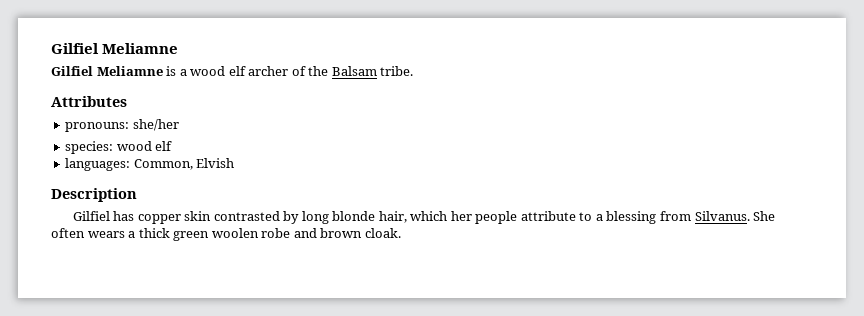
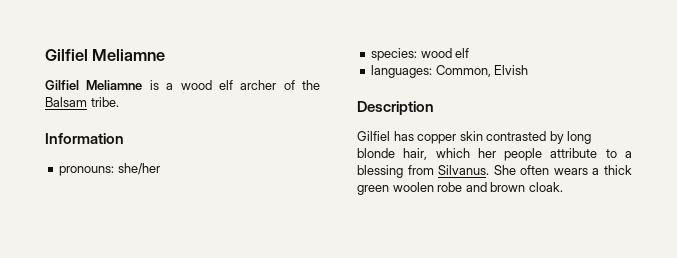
- Attributes
+ Information

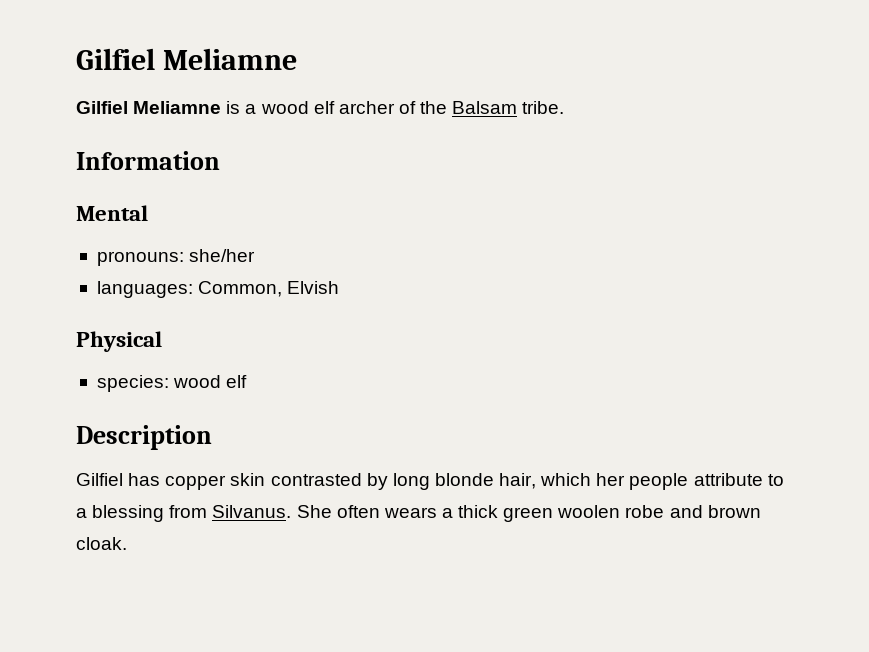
+ Mental
+ languages: Common, Elvish
+ Physical
- languages: Common, Elvish

